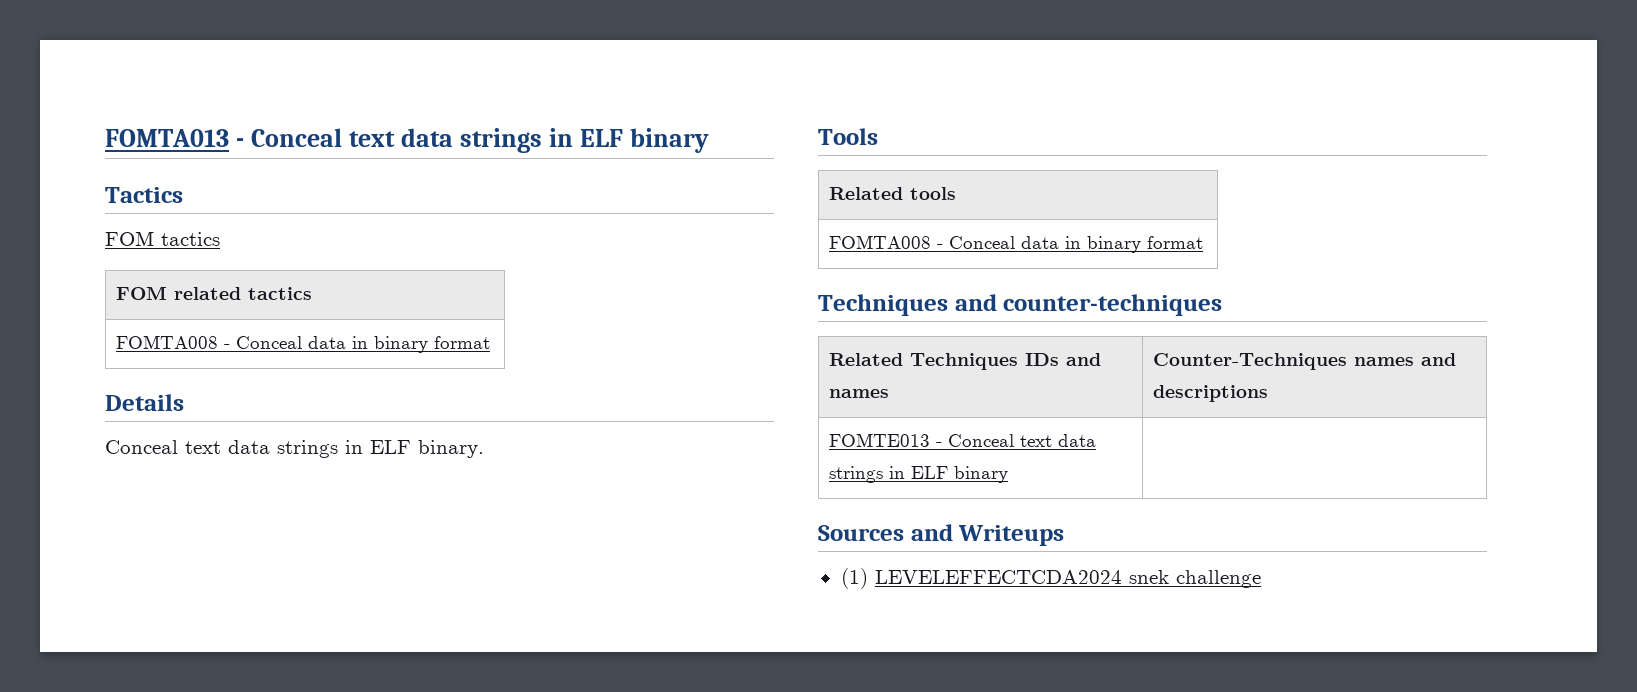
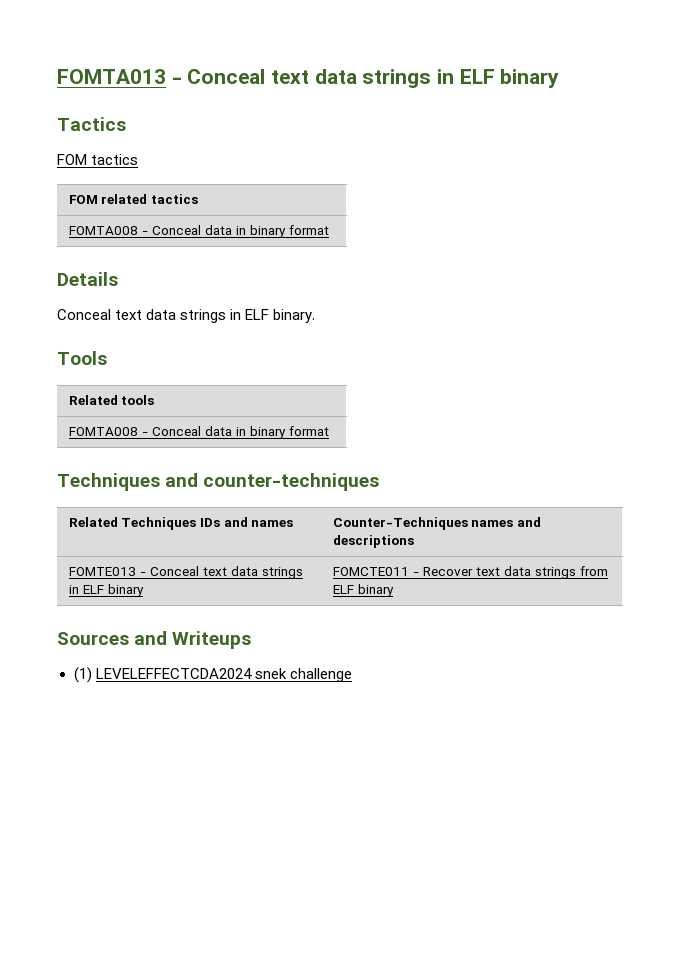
- FOMTE013 - Conceal text data strings in ELF binary |
+ FOMTE013 - Conceal text data strings in ELF binary | FOMCTE011 - Recover text data strings from ELF binary

